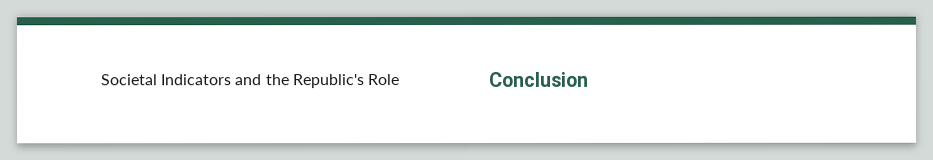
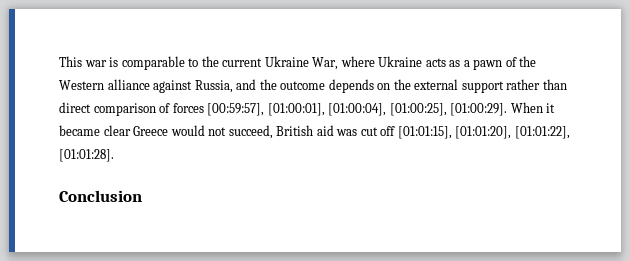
- Societal Indicators and the Republic's Role
+ This war is comparable to the current Ukraine War, where Ukraine acts as a pawn of the Western alliance against Russia, and the outcome depends on the external support rather than direct comparison of forces [00:59:57], [01:00:01], [01:00:04], [01:00:25], [01:00:29]. When it became clear Greece would not succeed, British aid was cut off [01:01:15], [01:01:20], [01:01:22], [01:01:28].

